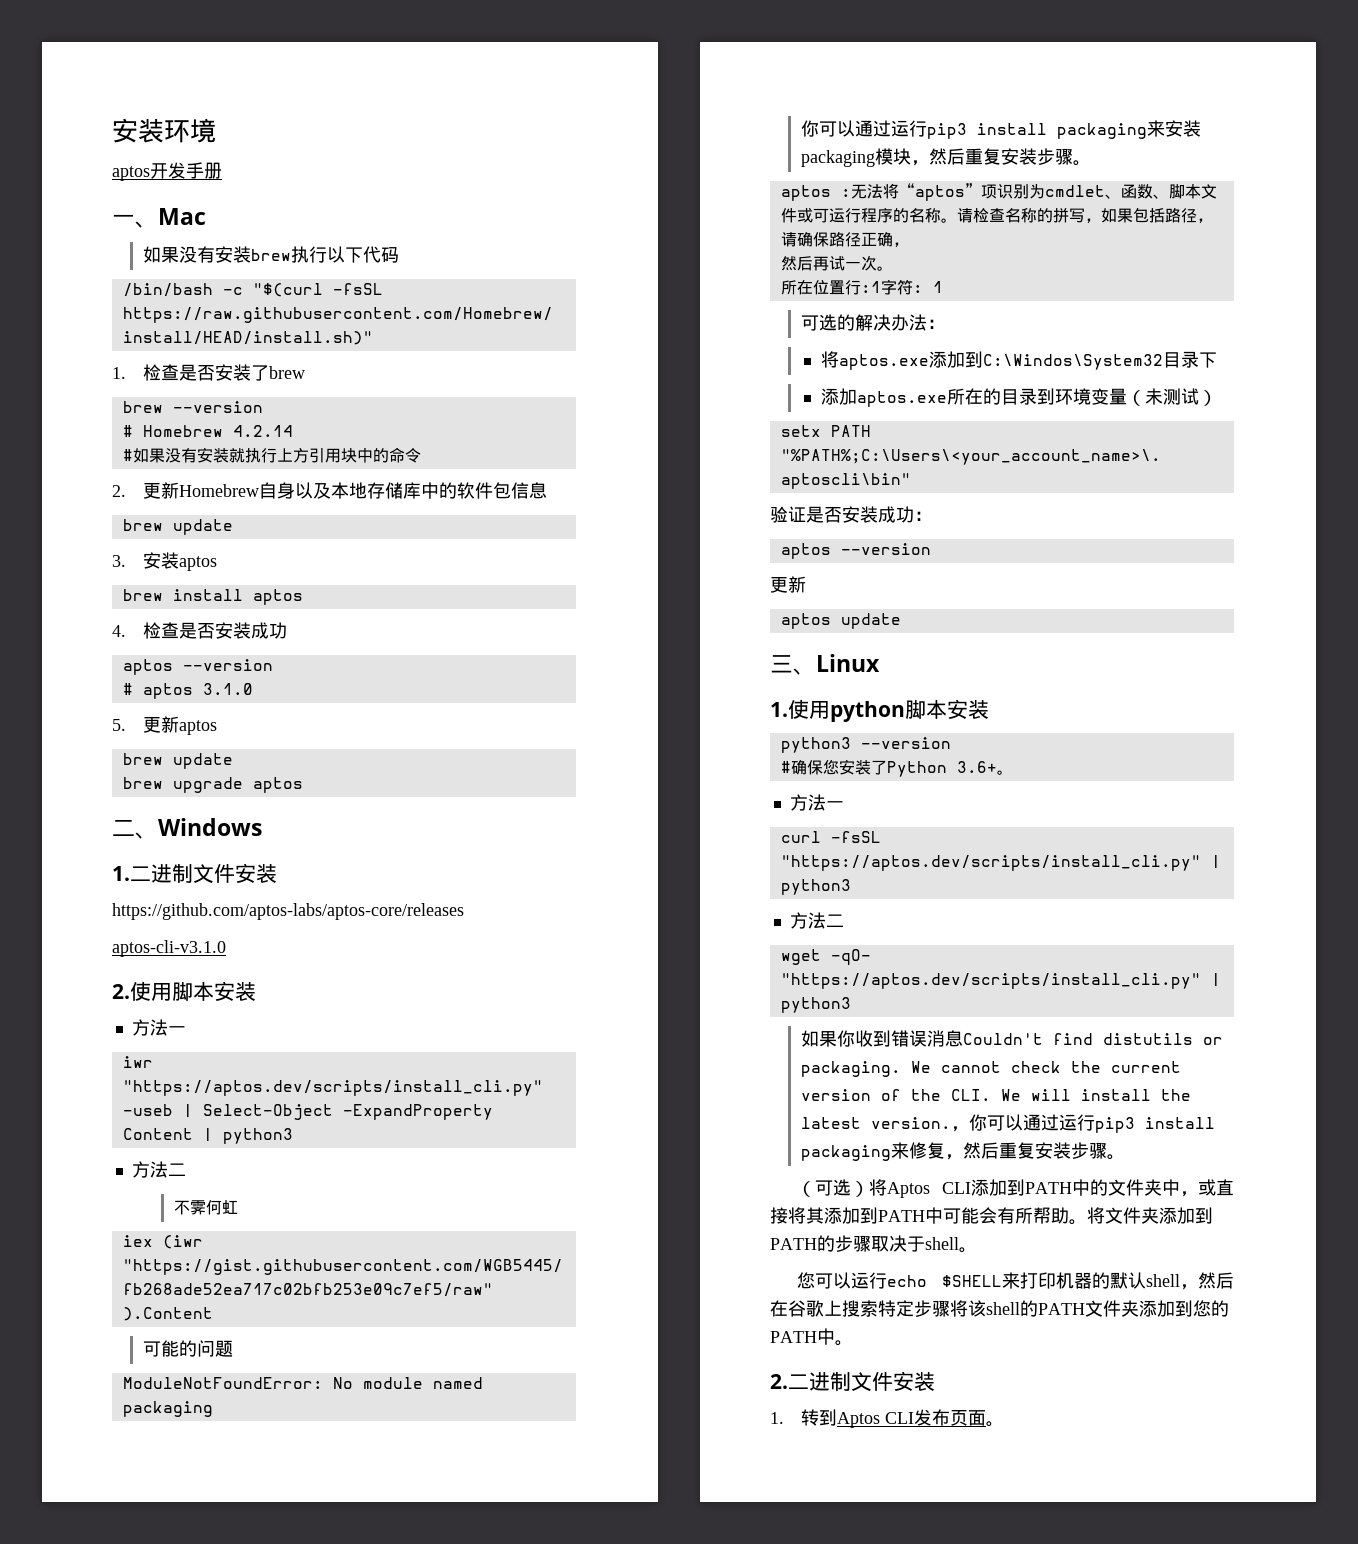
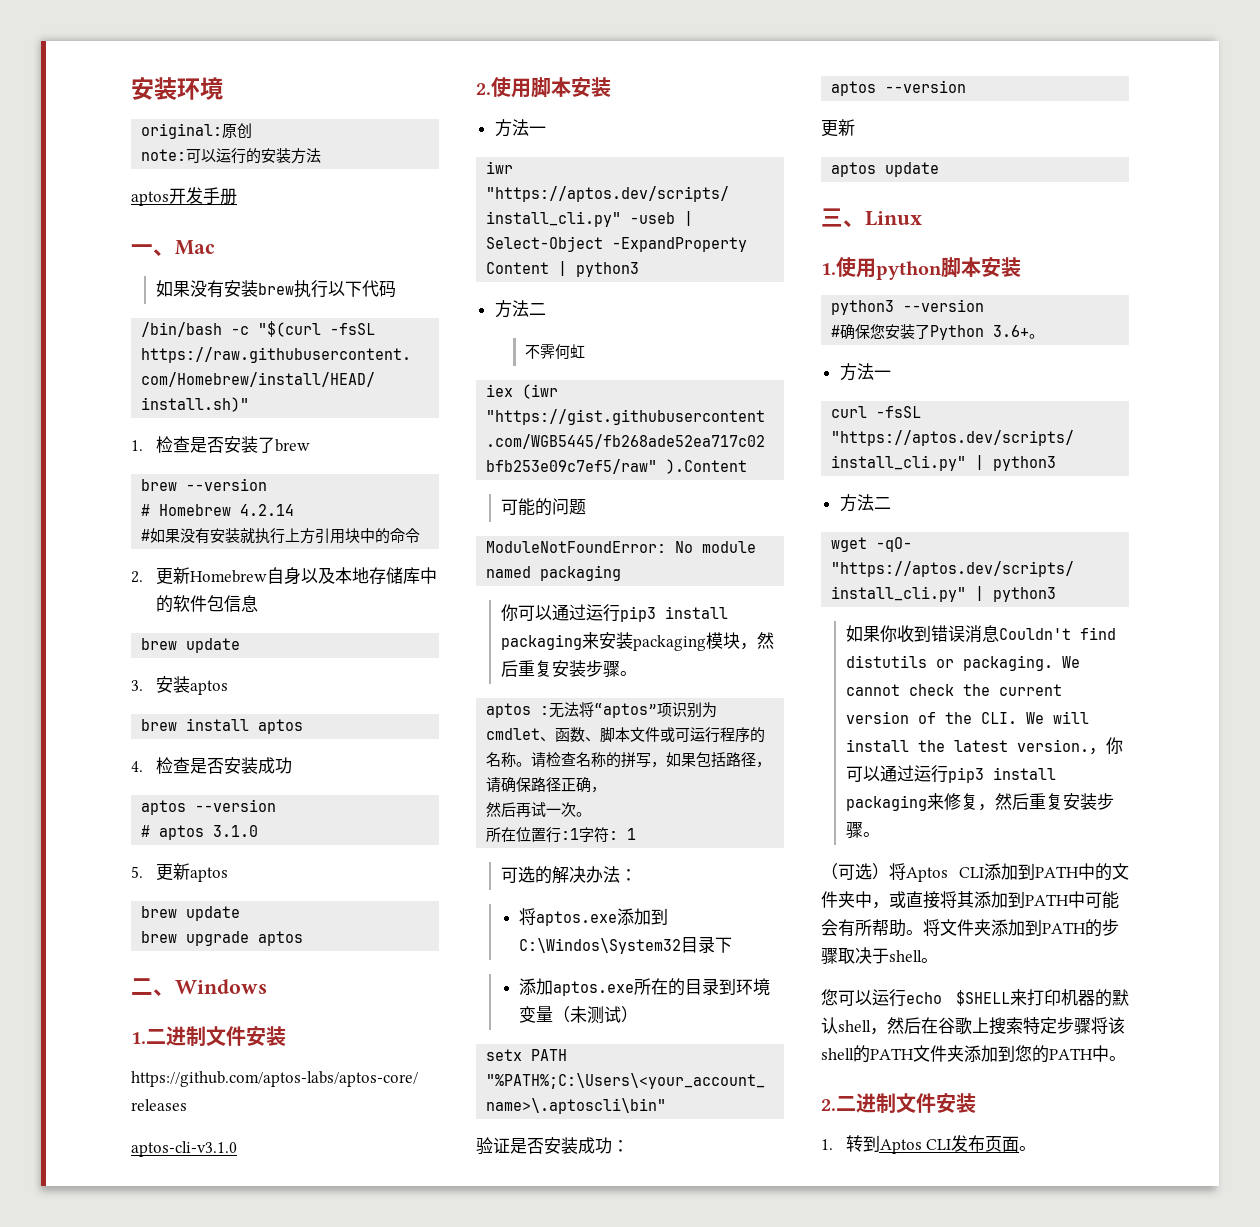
+ original:原创
+ note:可以运行的安装方法

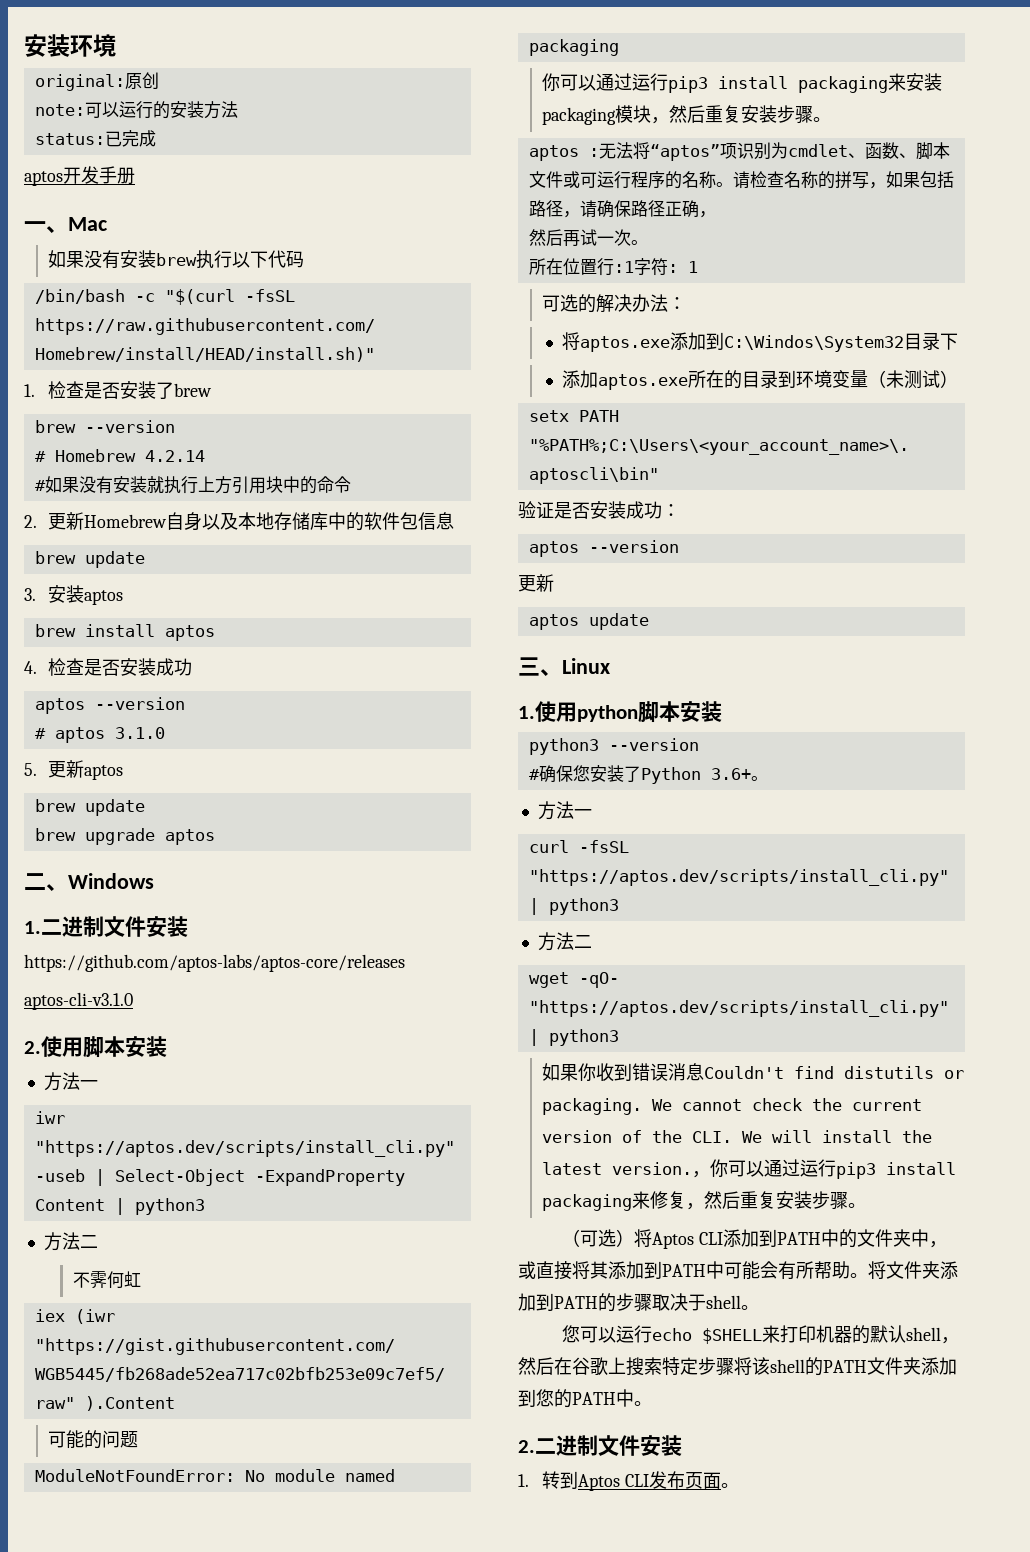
+ status:已完成

